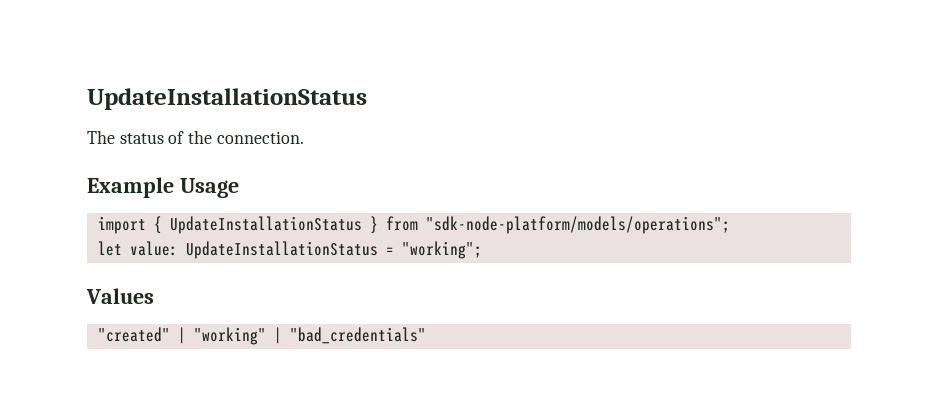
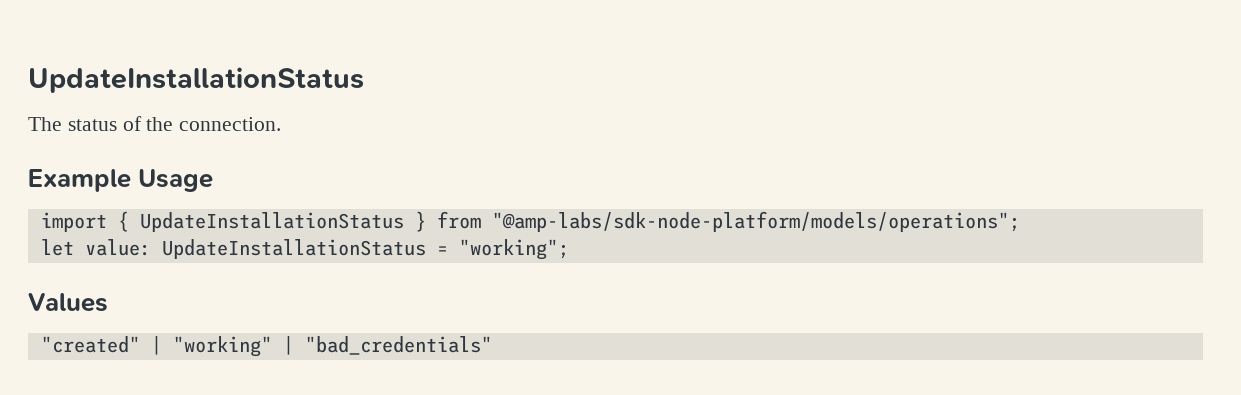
- import { UpdateInstallationStatus } from "sdk-node-platform/models/operations";
+ import { UpdateInstallationStatus } from "@amp-labs/sdk-node-platform/models/operations";

